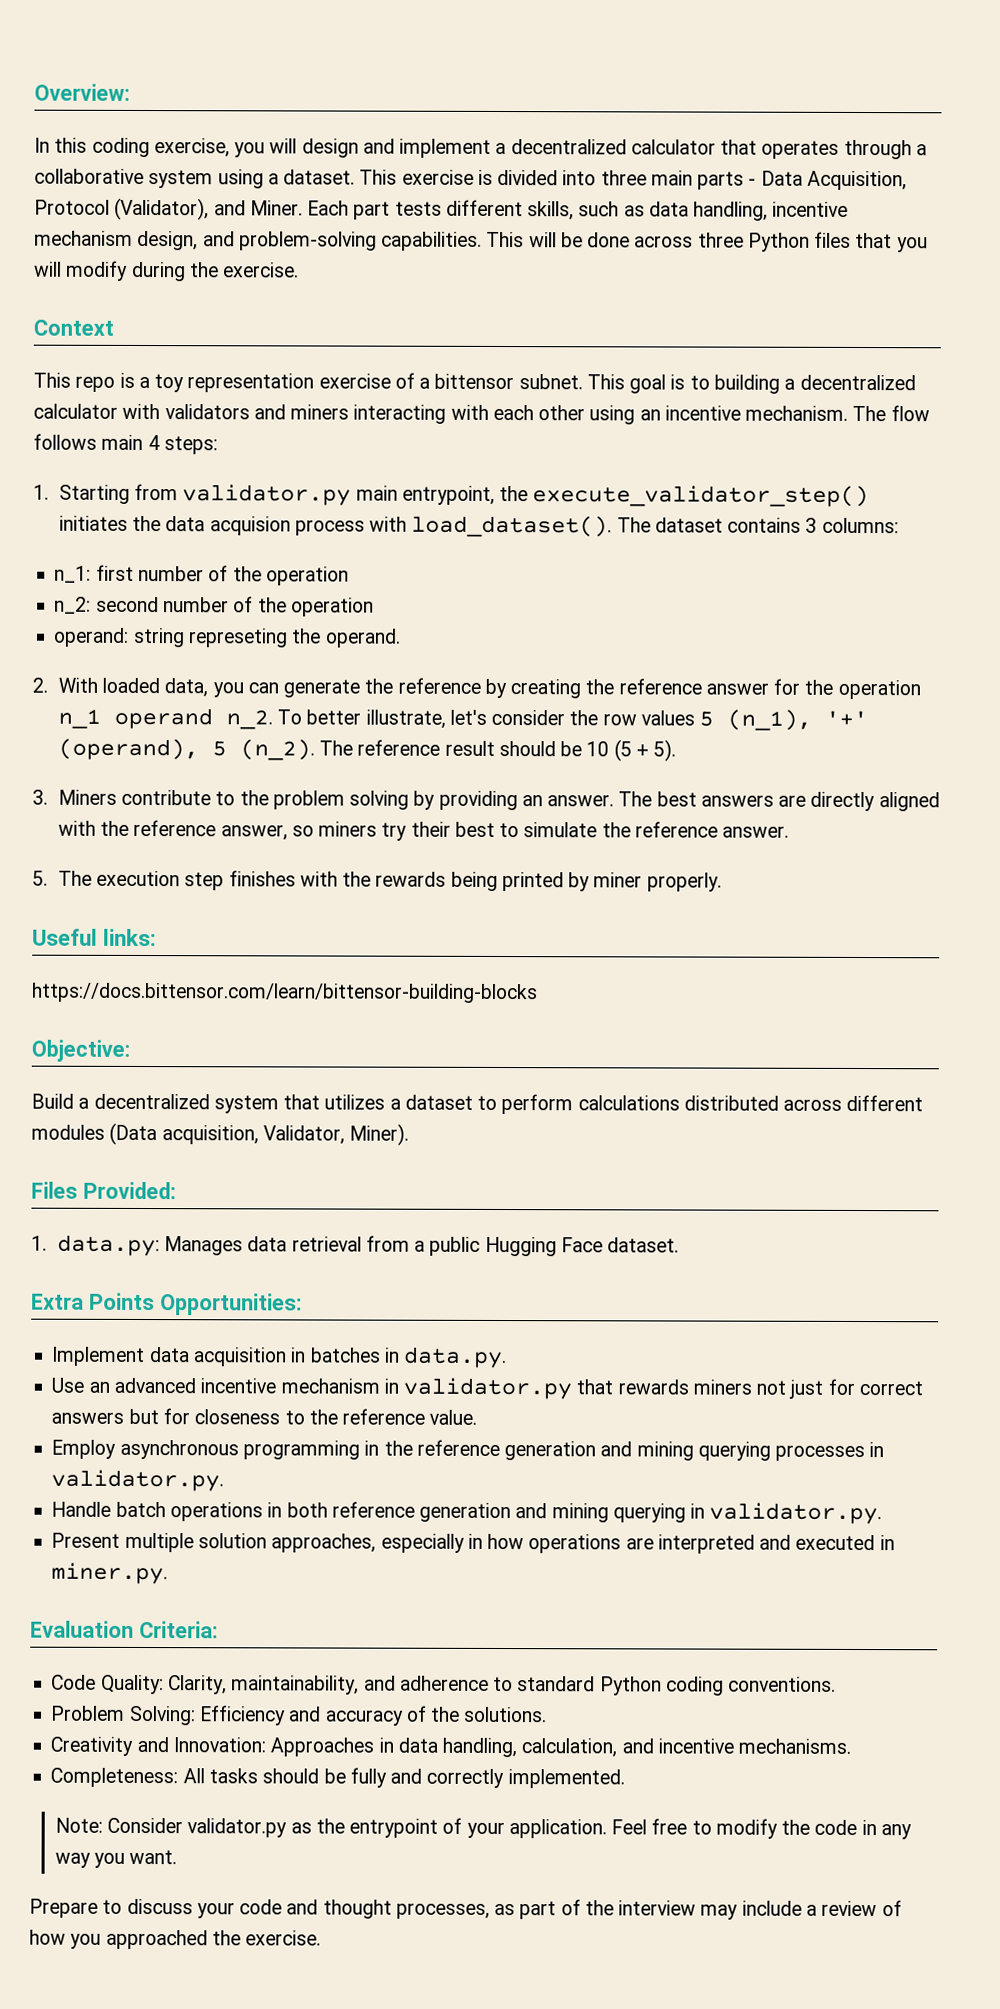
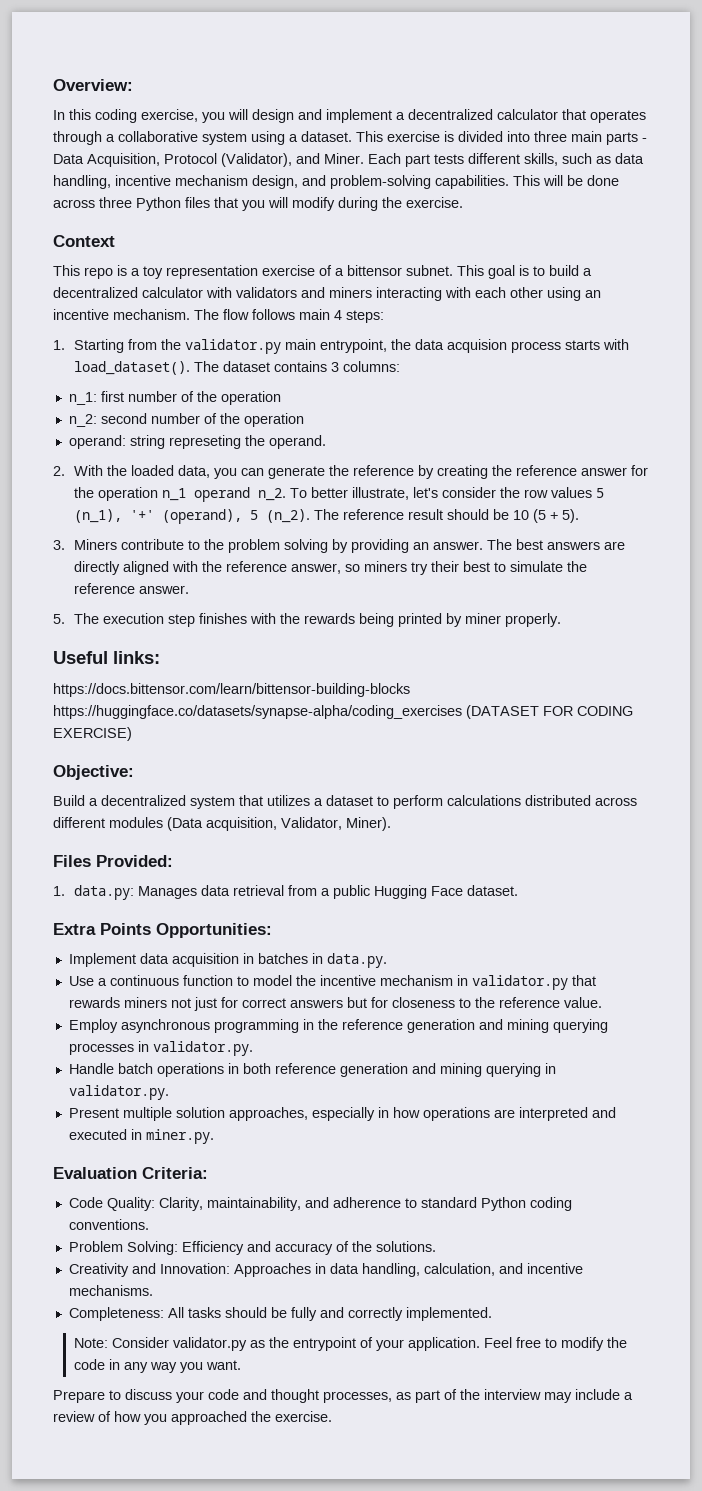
- This goal is to building a decentralized calculator with validators and miners interacting with each other using an incentive mechanism.
+ This goal is to build a decentralized calculator with validators and miners interacting with each other using an incentive mechanism.
- 1. Starting from validator.py main entrypoint, the execute_validator_step() initiates the data acquision process with load_dataset().
+ 1. Starting from the validator.py main entrypoint, the data acquision process starts with load_dataset().
- 2. With loaded data, you can generate the reference by creating the reference answer for the operation n_1 operand n_2.
+ 2. With the loaded data, you can generate the reference by creating the reference answer for the operation n_1 operand n_2.
- https://docs.bittensor.com/learn/bittensor-building-blocks
+ https://docs.bittensor.com/learn/bittensor-building-blocks https://huggingface.co/datasets/synapse-alpha/coding_exercises (DATASET FOR CODING EXERCISE)
- Use an advanced incentive mechanism in validator.py that rewards miners not just for correct answers but for closeness to the reference value.
+ Use a continuous function to model the incentive mechanism in validator.py that rewards miners not just for correct answers but for closeness to the reference value.

